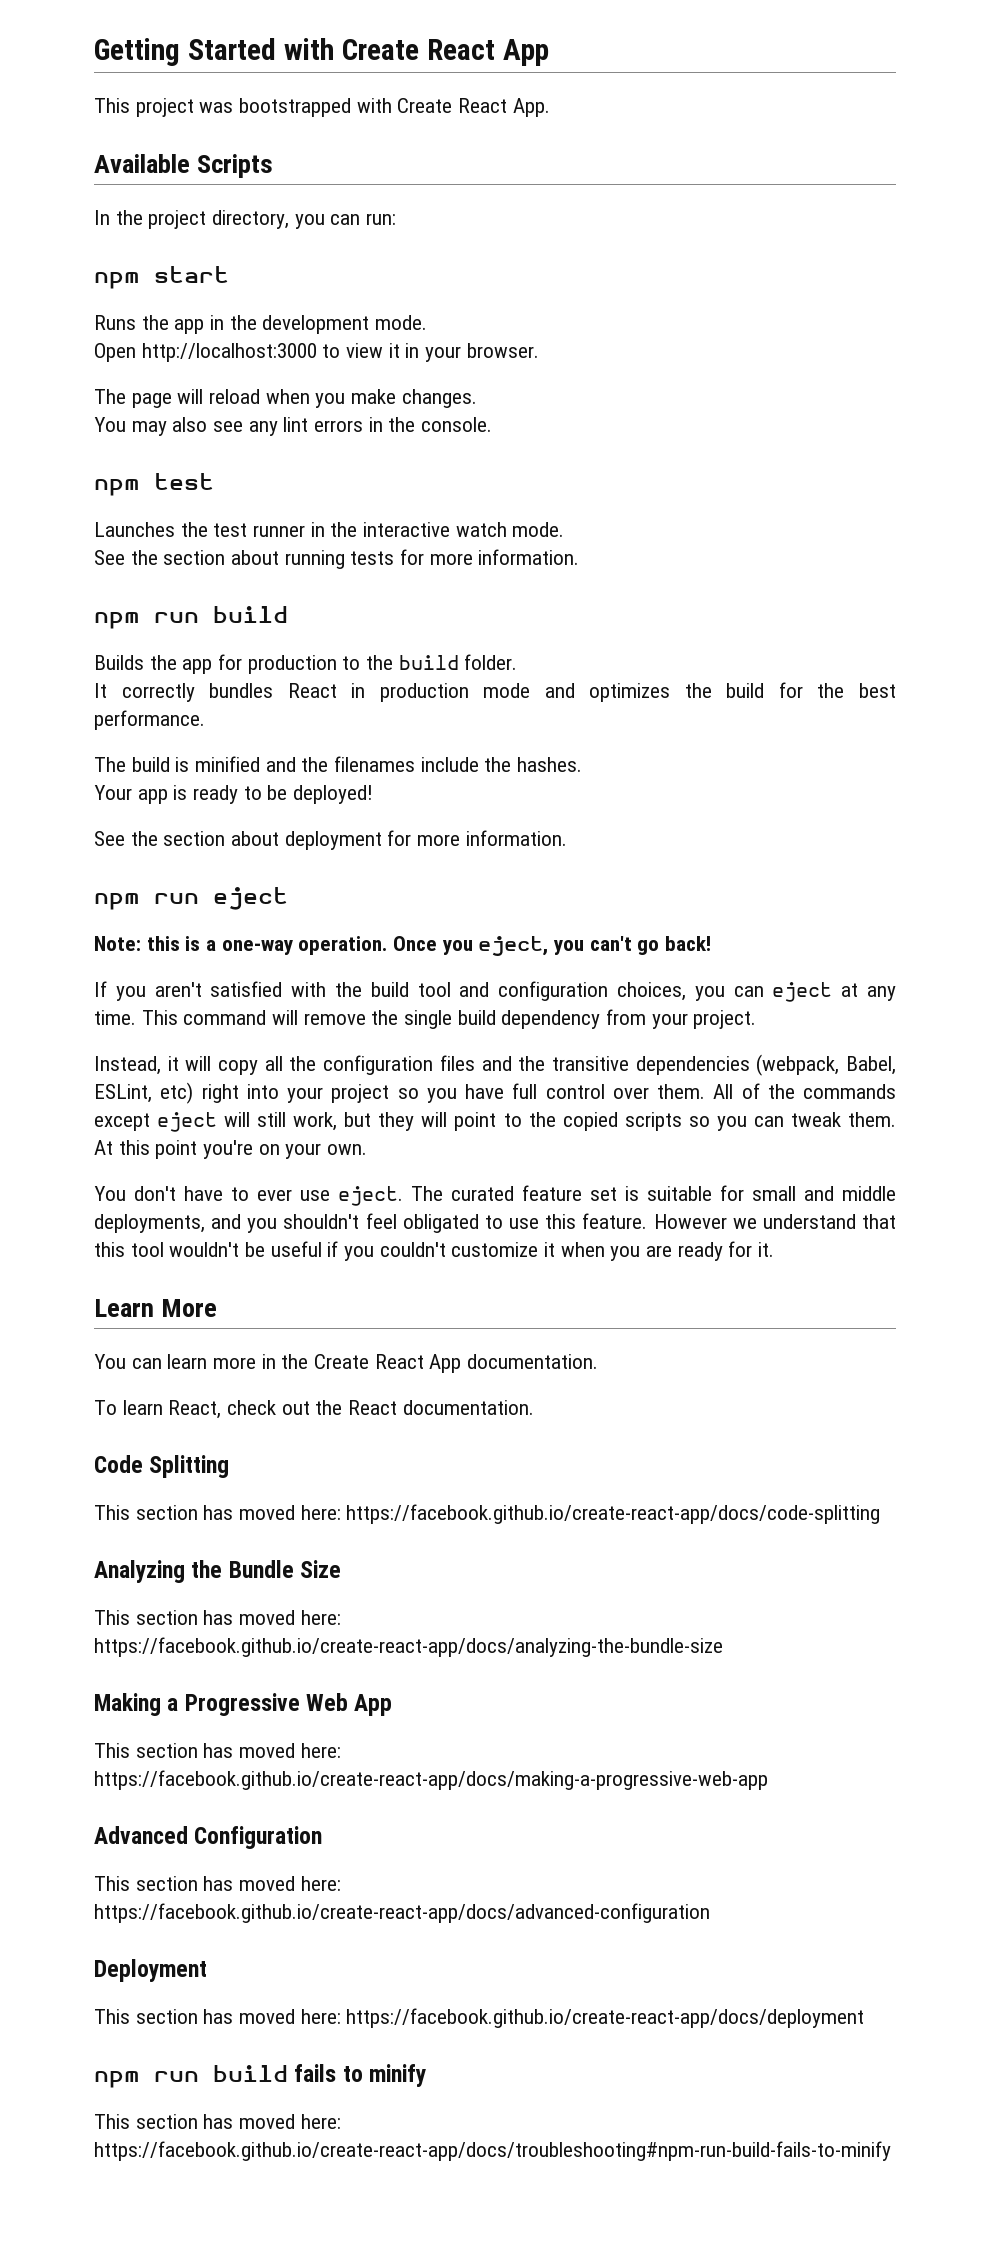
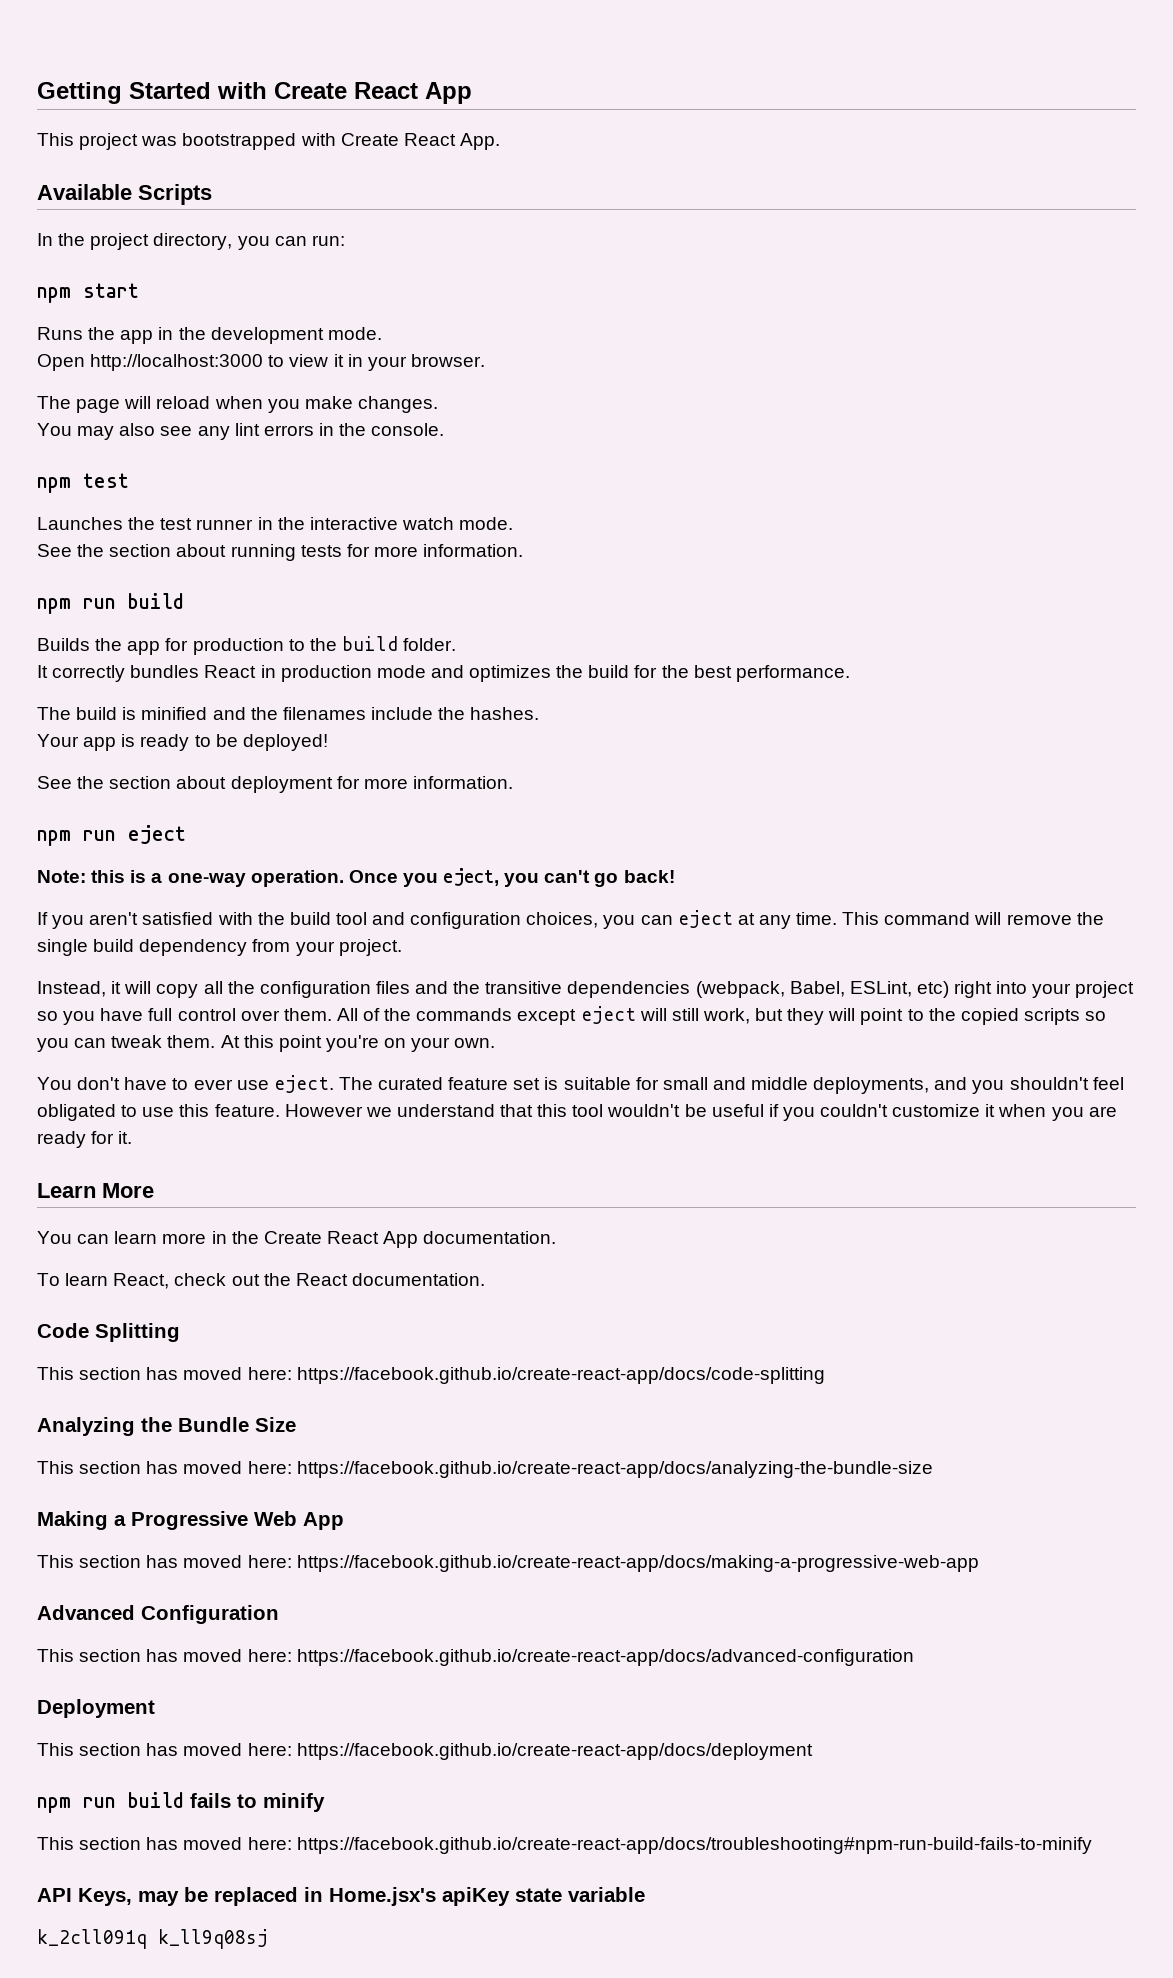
+ API Keys, may be replaced in Home.jsx's apiKey state variable
+ k_2cll091q k_ll9q08sj

